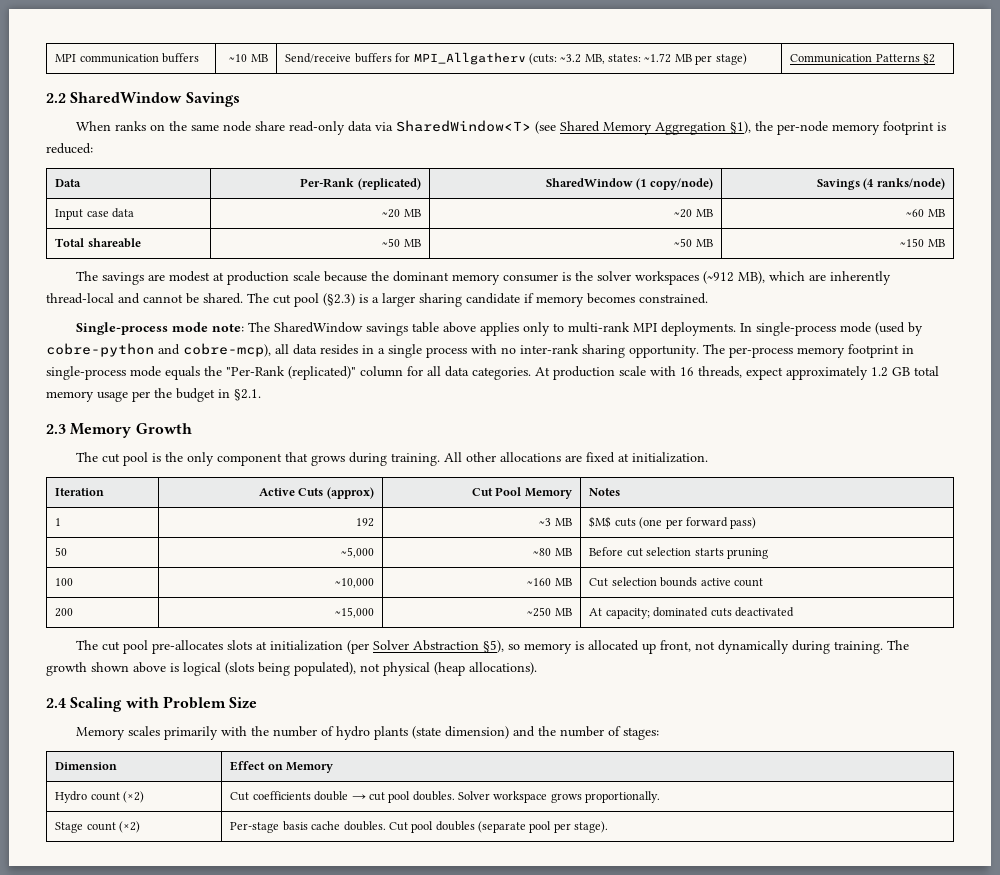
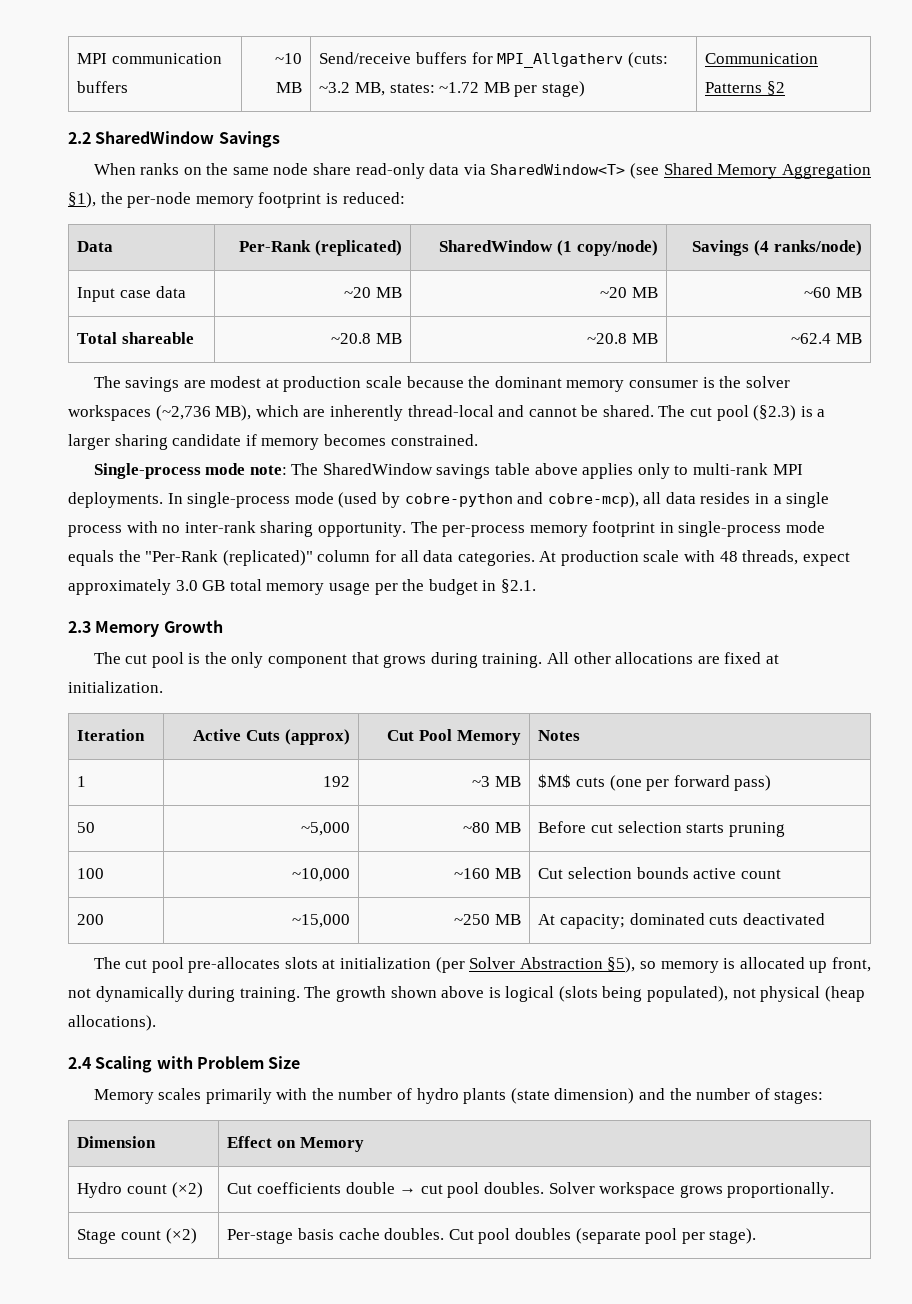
- Total shareable | ~50 MB | ~50 MB | ~150 MB
+ Total shareable | ~20.8 MB | ~20.8 MB | ~62.4 MB
- The savings are modest at production scale because the dominant memory consumer is the solver workspaces (~912 MB), which are inherently thread-local and cannot be shared.
+ The savings are modest at production scale because the dominant memory consumer is the solver workspaces (~2,736 MB), which are inherently thread-local and cannot be shared.
- At production scale with 16 threads, expect approximately 1.2 GB total memory usage per the budget in §2.1.
+ At production scale with 48 threads, expect approximately 3.0 GB total memory usage per the budget in §2.1.

